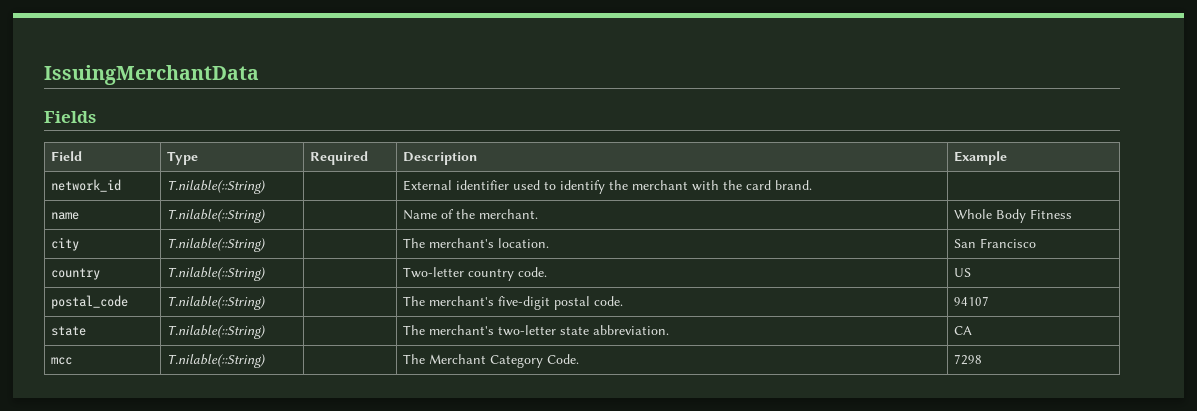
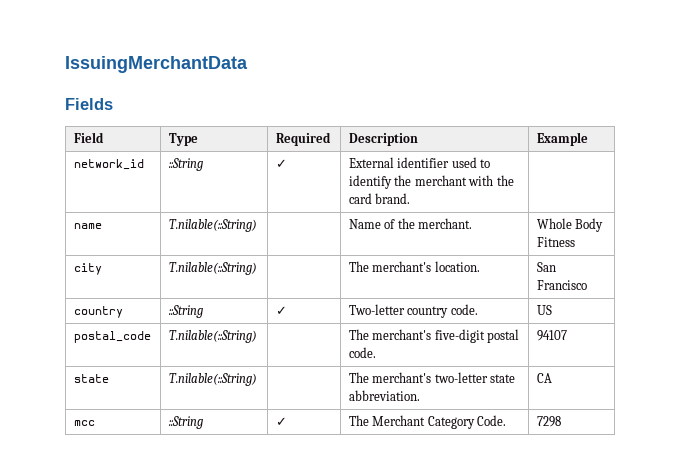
- network_id | T.nilable(::String) | | External identifier used to identify the merchant with the card brand. |
+ network_id | ::String | ✓ | External identifier used to identify the merchant with the card brand. |
- country | T.nilable(::String) | | Two-letter country code. | US
+ country | ::String | ✓ | Two-letter country code. | US
- mcc | T.nilable(::String) | | The Merchant Category Code. | 7298
+ mcc | ::String | ✓ | The Merchant Category Code. | 7298

